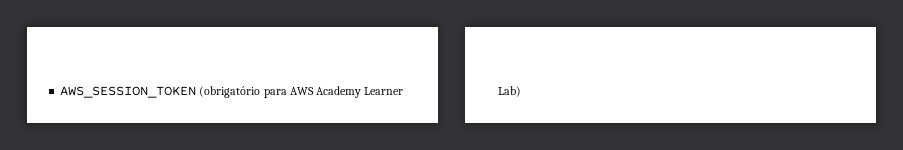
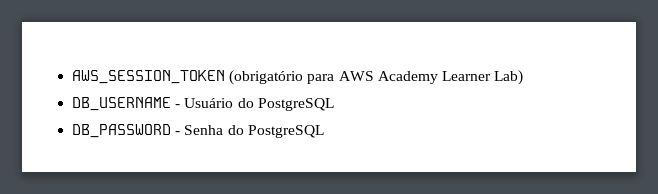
+ DB_USERNAME - Usuário do PostgreSQL
+ DB_PASSWORD - Senha do PostgreSQL

